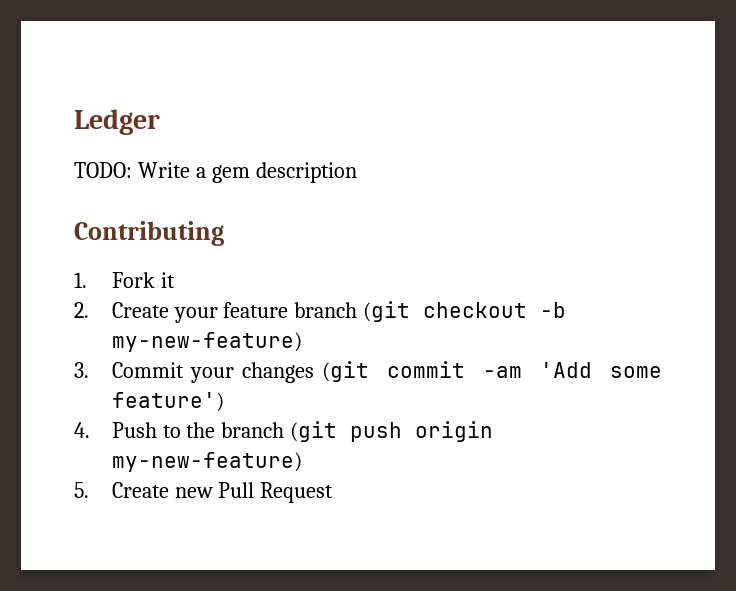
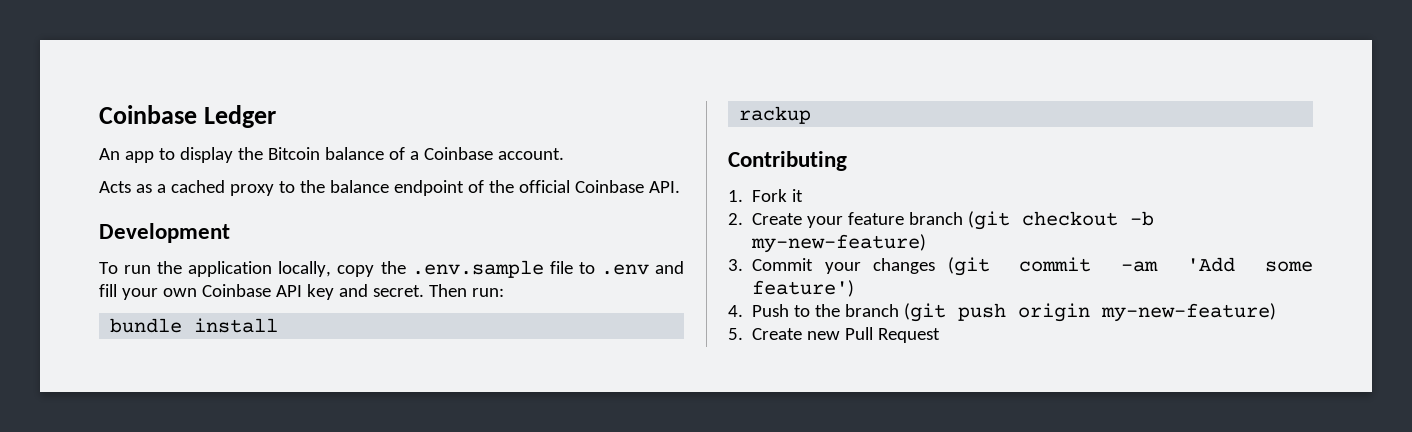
- Ledger
+ Coinbase Ledger
- TODO: Write a gem description
+ An app to display the Bitcoin balance of a Coinbase account.
+ Acts as a cached proxy to the balance endpoint of the official Coinbase API.
+ Development
+ To run the application locally, copy the .env.sample file to .env and fill your own Coinbase API key and secret. Then run:
+ bundle install
+ rackup

